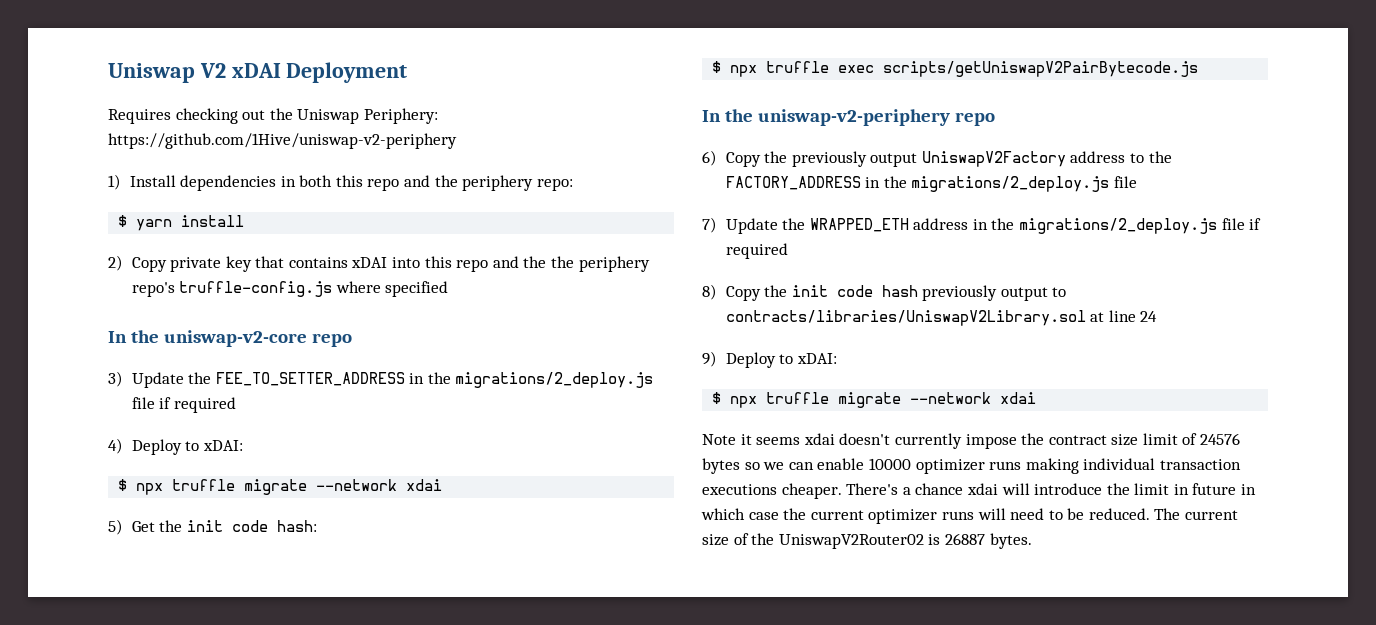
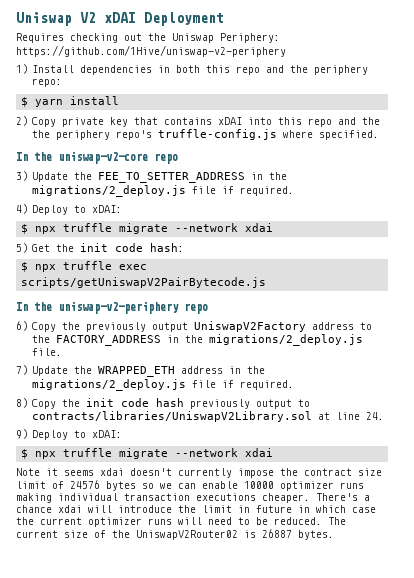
- 2) Copy private key that contains xDAI into this repo and the the periphery repo's truffle-config.js where specified
+ 2) Copy private key that contains xDAI into this repo and the the periphery repo's truffle-config.js where specified.
- 3) Update the FEE_TO_SETTER_ADDRESS in the migrations/2_deploy.js file if required
+ 3) Update the FEE_TO_SETTER_ADDRESS in the migrations/2_deploy.js file if required.
- 6) Copy the previously output UniswapV2Factory address to the FACTORY_ADDRESS in the migrations/2_deploy.js file
+ 6) Copy the previously output UniswapV2Factory address to the FACTORY_ADDRESS in the migrations/2_deploy.js file.
- 7) Update the WRAPPED_ETH address in the migrations/2_deploy.js file if required
+ 7) Update the WRAPPED_ETH address in the migrations/2_deploy.js file if required.
- 8) Copy the init code hash previously output to contracts/libraries/UniswapV2Library.sol at line 24
+ 8) Copy the init code hash previously output to contracts/libraries/UniswapV2Library.sol at line 24.

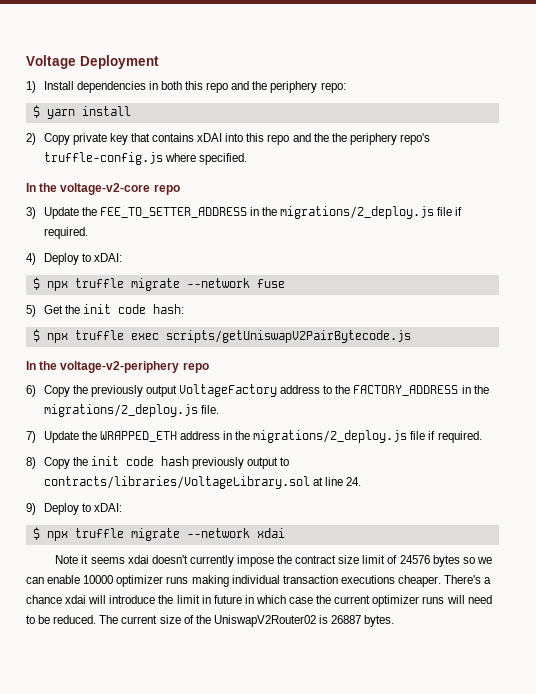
- Uniswap V2 xDAI Deployment
- Requires checking out the Uniswap Periphery: https://github.com/1Hive/uniswap-v2-periphery
+ Voltage Deployment
- In the uniswap-v2-core repo
+ In the voltage-v2-core repo
  4) Deploy to xDAI:
- $ npx truffle migrate --network xdai
+ $ npx truffle migrate --network fuse
- In the uniswap-v2-periphery repo
+ In the voltage-v2-periphery repo
- 6) Copy the previously output UniswapV2Factory address to the FACTORY_ADDRESS in the migrations/2_deploy.js file.
+ 6) Copy the previously output VoltageFactory address to the FACTORY_ADDRESS in the migrations/2_deploy.js file.
- 8) Copy the init code hash previously output to contracts/libraries/UniswapV2Library.sol at line 24.
+ 8) Copy the init code hash previously output to contracts/libraries/VoltageLibrary.sol at line 24.

